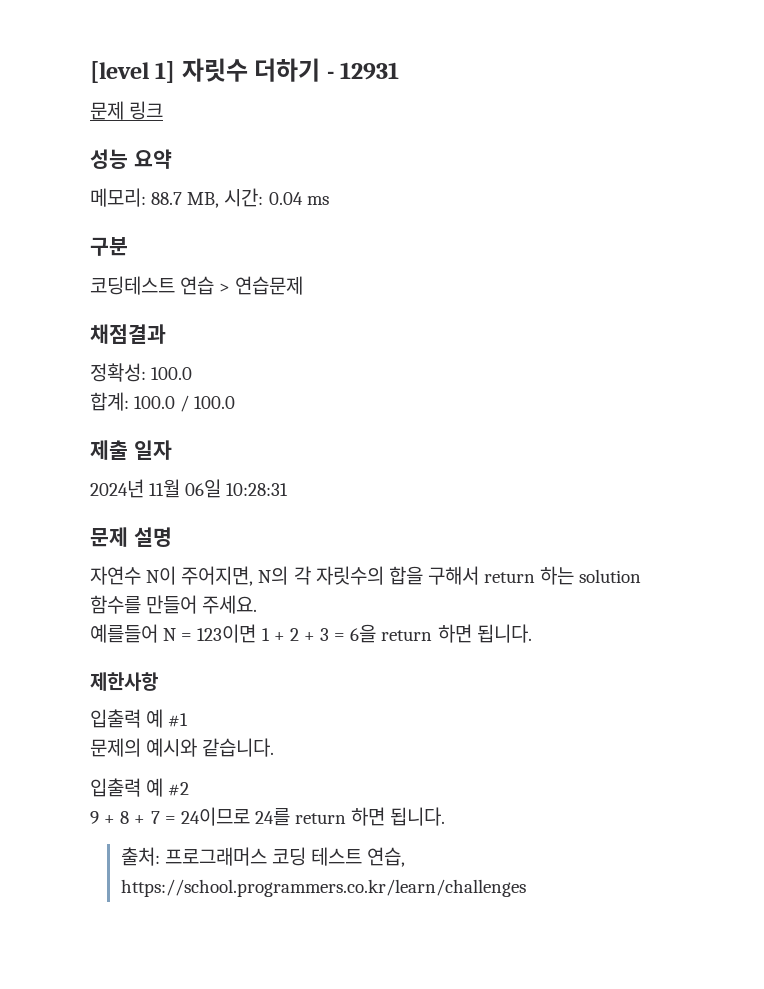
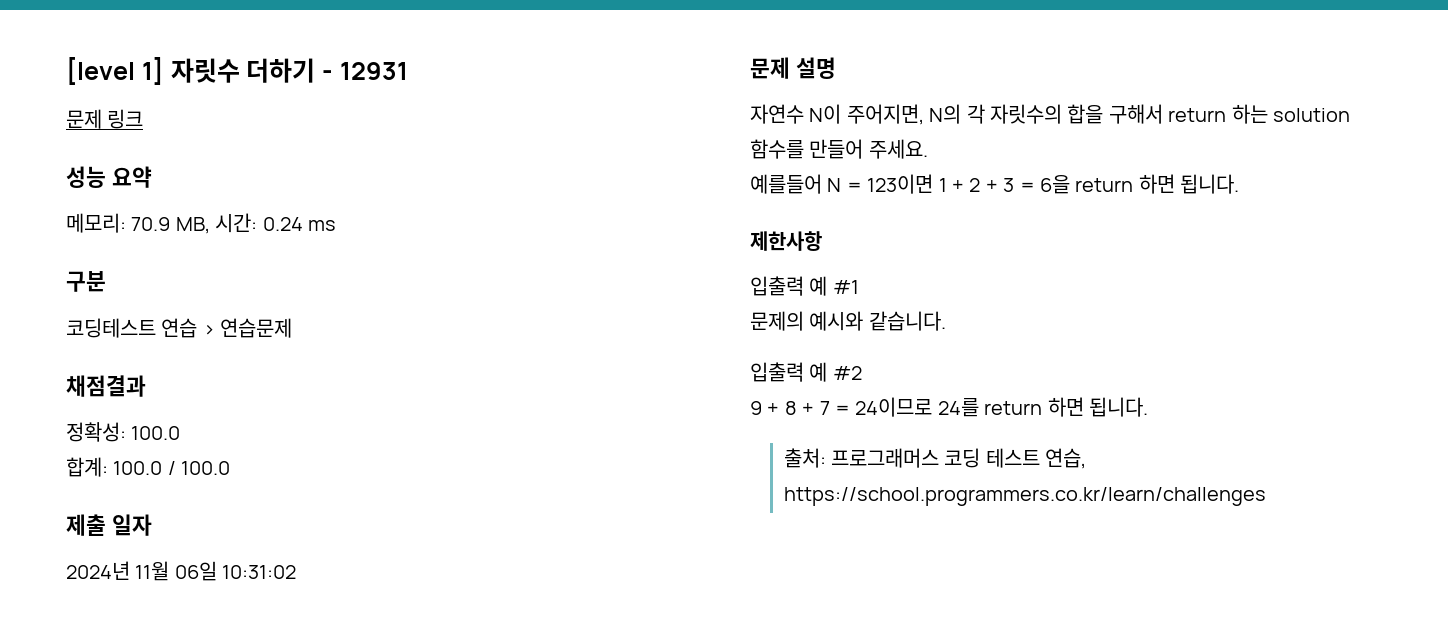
- 메모리: 88.7 MB, 시간: 0.04 ms
+ 메모리: 70.9 MB, 시간: 0.24 ms
- 2024년 11월 06일 10:28:31
+ 2024년 11월 06일 10:31:02

